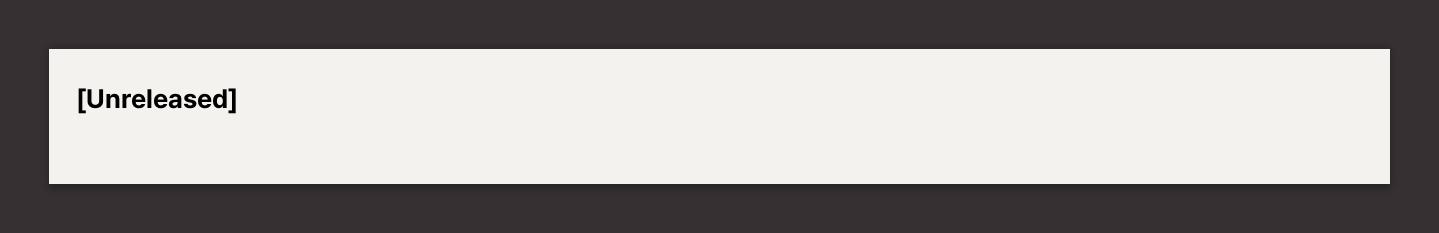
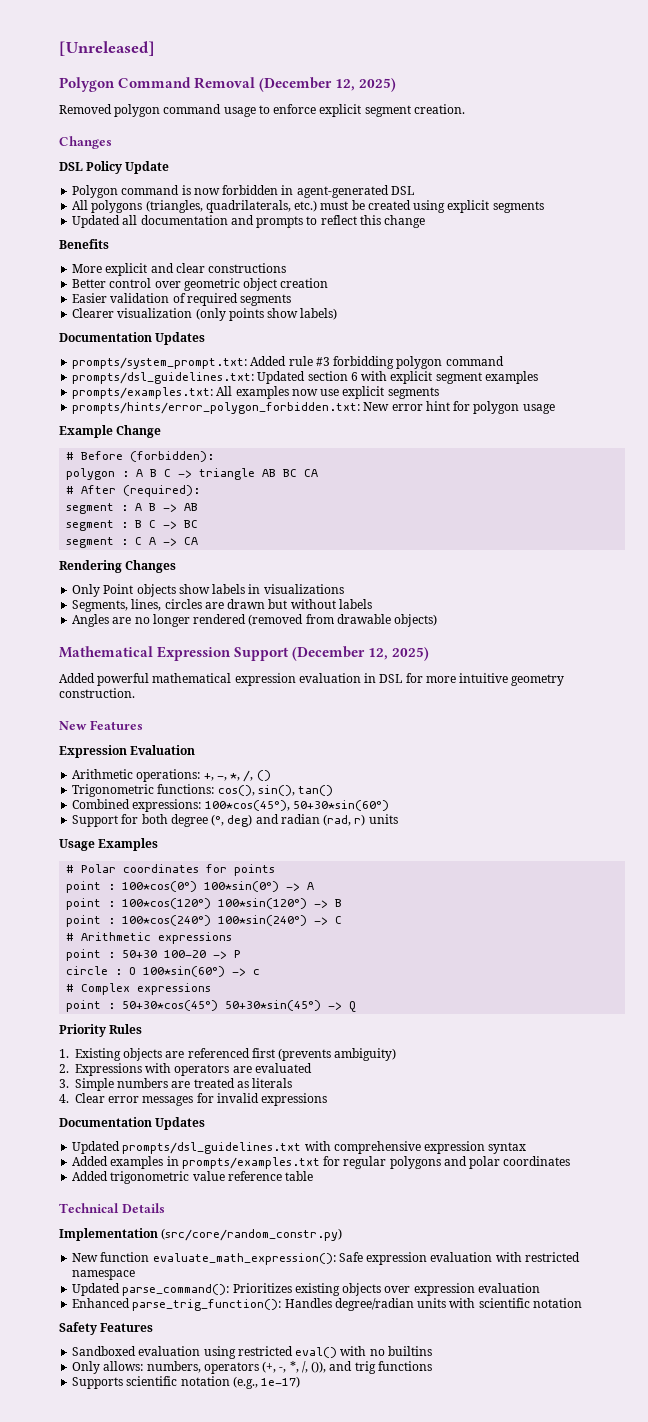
+ Polygon Command Removal (December 12, 2025)
+ Removed polygon command usage to enforce explicit segment creation.
+ Changes
+ DSL Policy Update
+ Polygon command is now forbidden in agent-generated DSL
+ All polygons (triangles, quadrilaterals, etc.) must be created using explicit segments
+ Updated all documentation and prompts to reflect this change
+ Benefits
+ More explicit and clear constructions
+ Better control over geometric object creation
+ Easier validation of required segments
+ Clearer visualization (only points show labels)
+ Documentation Updates
+ prompts/system_prompt.txt: Added rule #3 forbidding polygon command
+ prompts/dsl_guidelines.txt: Updated section 6 with explicit segment examples
+ prompts/examples.txt: All examples now use explicit segments
+ prompts/hints/error_polygon_forbidden.txt: New error hint for polygon usage
+ Example Change
+ # Before (forbidden):
+ polygon : A B C -> triangle AB BC CA
+ # After (required):
+ segment : A B -> AB
+ segment : B C -> BC
+ segment : C A -> CA
+ Rendering Changes
+ Only Point objects show labels in visualizations
+ Segments, lines, circles are drawn but without labels
+ Angles are no longer rendered (removed from drawable objects)
+ Mathematical Expression Support (December 12, 2025)
+ Added powerful mathematical expression evaluation in DSL for more intuitive geometry construction.
+ New Features
+ Expression Evaluation
+ Arithmetic operations: +, -, *, /, ()
+ Trigonometric functions: cos(), sin(), tan()
+ Combined expressions: 100*cos(45°), 50+30*sin(60°)
+ Support for both degree (°, deg) and radian (rad, r) units
+ Usage Examples
+ # Polar coordinates for points
+ point : 100*cos(0°) 100*sin(0°) -> A
+ point : 100*cos(120°) 100*sin(120°) -> B
+ point : 100*cos(240°) 100*sin(240°) -> C
+ # Arithmetic expressions
+ point : 50+30 100-20 -> P
+ circle : O 100*sin(60°) -> c
+ # Complex expressions
+ point : 50+30*cos(45°) 50+30*sin(45°) -> Q
+ Priority Rules
+ 1. Existing objects are referenced first (prevents ambiguity)
+ 2. Expressions with operators are evaluated
+ 3. Simple numbers are treated as literals
+ 4. Clear error messages for invalid expressions
+ Documentation Updates
+ Updated prompts/dsl_guidelines.txt with comprehensive expression syntax
+ Added examples in prompts/examples.txt for regular polygons and polar coordinates
+ Added trigonometric value reference table
+ Technical Details
+ Implementation (src/core/random_constr.py)
+ New function evaluate_math_expression(): Safe expression evaluation with restricted namespace
+ Updated parse_command(): Prioritizes existing objects over expression evaluation
+ Enhanced parse_trig_function(): Handles degree/radian units with scientific notation
+ Safety Features
+ Sandboxed evaluation using restricted eval() with no builtins
+ Only allows: numbers, operators (+, -, *, /, ()), and trig functions
+ Supports scientific notation (e.g., 1e-17)

